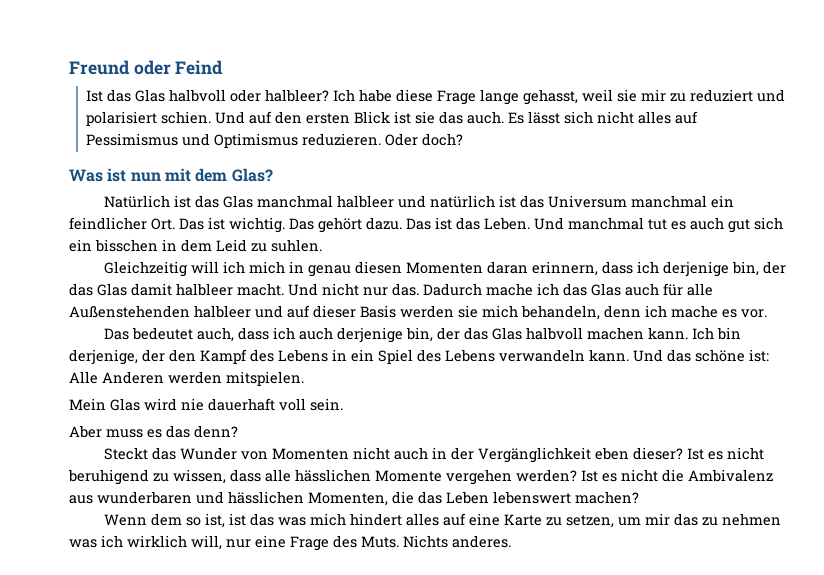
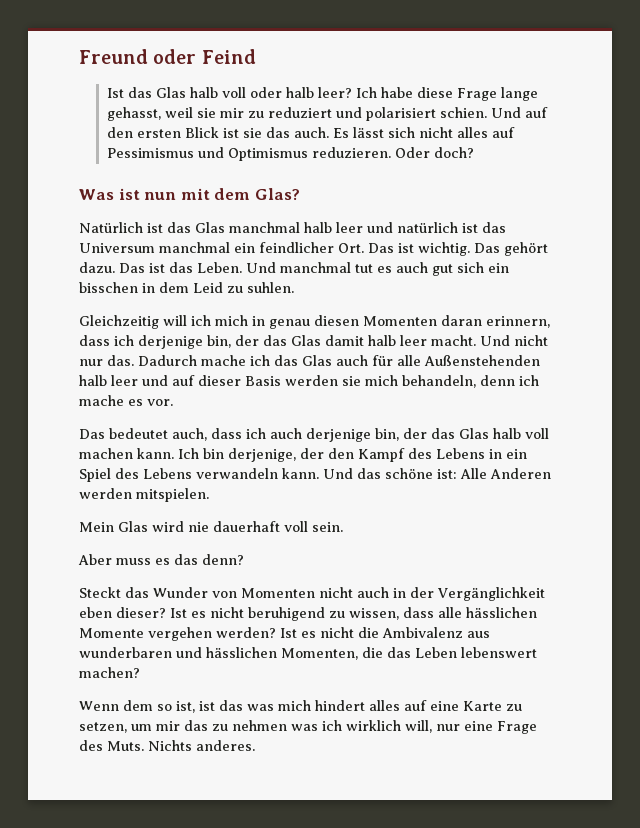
- Ist das Glas halbvoll oder halbleer?
+ Ist das Glas halb voll oder halb leer?
- Natürlich ist das Glas manchmal halbleer und natürlich ist das Universum manchmal ein feindlicher Ort. Das ist wichtig.
+ Natürlich ist das Glas manchmal halb leer und natürlich ist das Universum manchmal ein feindlicher Ort. Das ist wichtig.
- Gleichzeitig will ich mich in genau diesen Momenten daran erinnern, dass ich derjenige bin, der das Glas damit halbleer macht.
+ Gleichzeitig will ich mich in genau diesen Momenten daran erinnern, dass ich derjenige bin, der das Glas damit halb leer macht.
- Dadurch mache ich das Glas auch für alle Außenstehenden halbleer und auf dieser Basis werden sie mich behandeln, denn ich mache es vor.
+ Dadurch mache ich das Glas auch für alle Außenstehenden halb leer und auf dieser Basis werden sie mich behandeln, denn ich mache es vor.
- Das bedeutet auch, dass ich auch derjenige bin, der das Glas halbvoll machen kann.
+ Das bedeutet auch, dass ich auch derjenige bin, der das Glas halb voll machen kann.

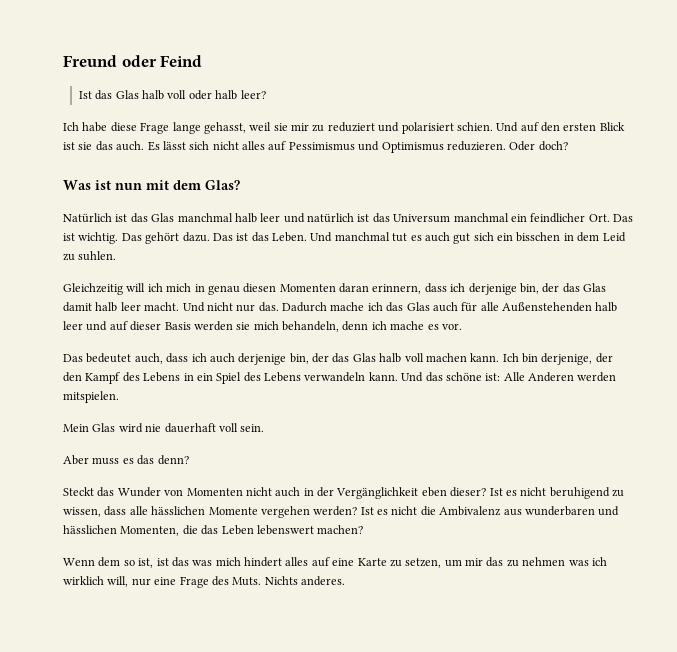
- Ist das Glas halb voll oder halb leer? Ich habe diese Frage lange gehasst, weil sie mir zu reduziert und polarisiert schien.
+ Ist das Glas halb voll oder halb leer?
+ Ich habe diese Frage lange gehasst, weil sie mir zu reduziert und polarisiert schien.

